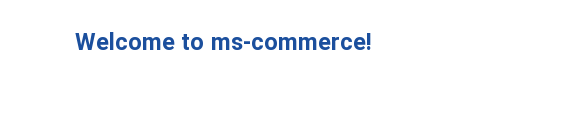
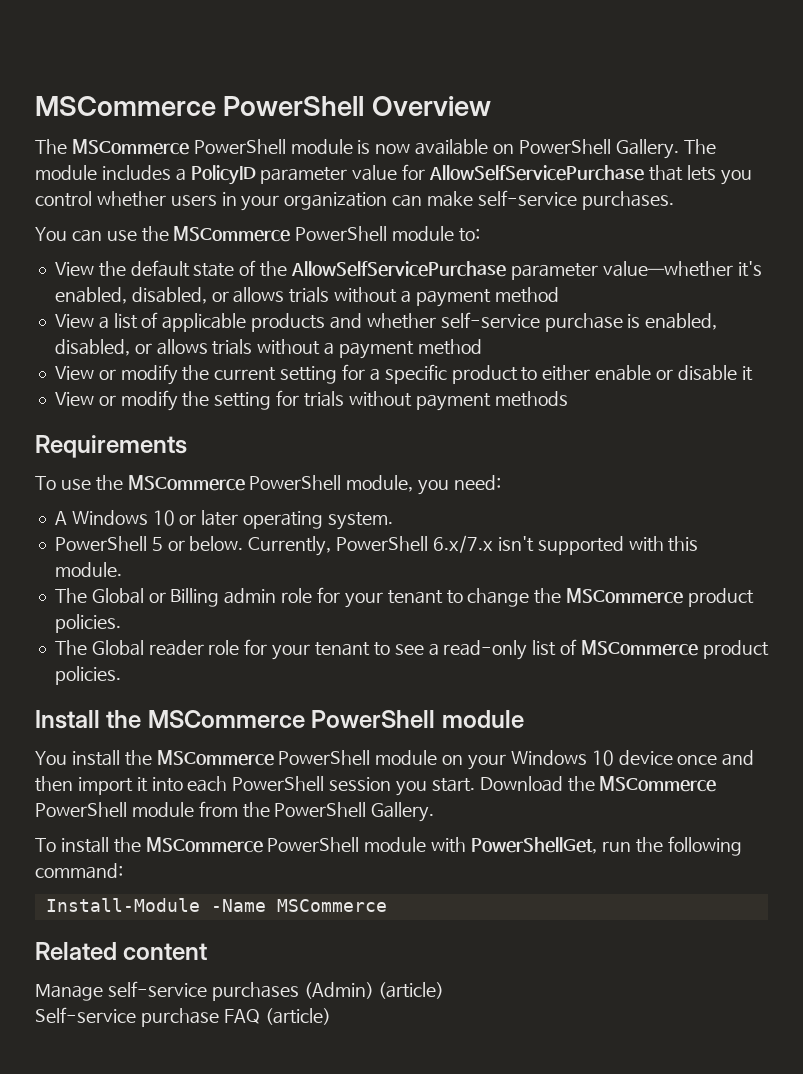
- Welcome to ms-commerce!
+ MSCommerce PowerShell Overview
+ The MSCommerce PowerShell module is now available on PowerShell Gallery. The module includes a PolicyID parameter value for AllowSelfServicePurchase that lets you control whether users in your organization can make self-service purchases.
+ You can use the MSCommerce PowerShell module to:
+ View the default state of the AllowSelfServicePurchase parameter value—whether it's enabled, disabled, or allows trials without a payment method
+ View a list of applicable products and whether self-service purchase is enabled, disabled, or allows trials without a payment method
+ View or modify the current setting for a specific product to either enable or disable it
+ View or modify the setting for trials without payment methods
+ Requirements
+ To use the MSCommerce PowerShell module, you need:
+ A Windows 10 or later operating system.
+ PowerShell 5 or below. Currently, PowerShell 6.x/7.x isn't supported with this module.
+ The Global or Billing admin role for your tenant to change the MSCommerce product policies.
+ The Global reader role for your tenant to see a read-only list of MSCommerce product policies.
+ Install the MSCommerce PowerShell module
+ You install the MSCommerce PowerShell module on your Windows 10 device once and then import it into each PowerShell session you start. Download the MSCommerce PowerShell module from the PowerShell Gallery.
+ To install the MSCommerce PowerShell module with PowerShellGet, run the following command:
+ Install-Module -Name MSCommerce
+ Related content
+ Manage self-service purchases (Admin) (article)
+ Self-service purchase FAQ (article)

